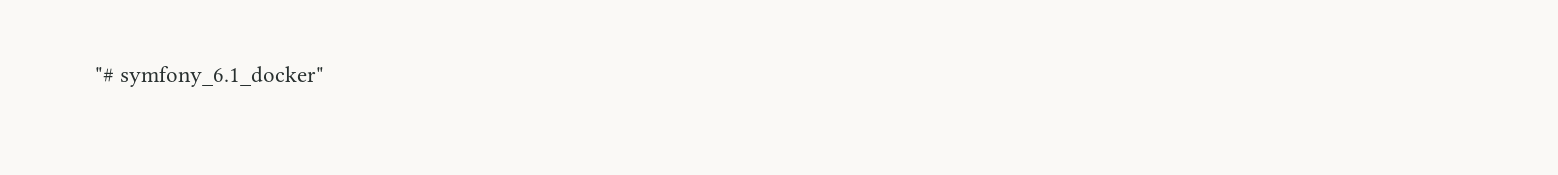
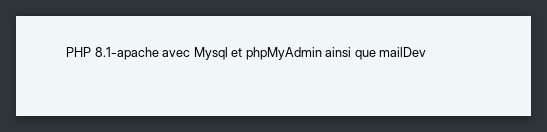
- "# symfony_6.1_docker"
+ PHP 8.1-apache avec Mysql et phpMyAdmin ainsi que mailDev

